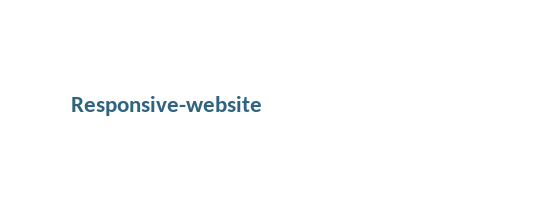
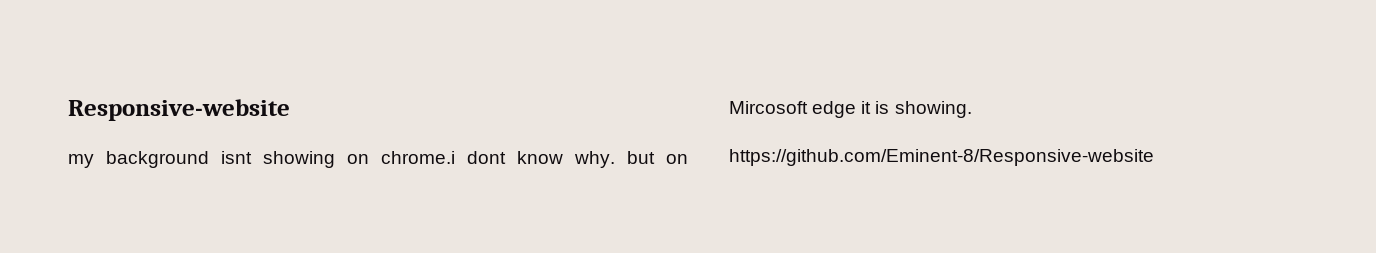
+ my background isnt showing on chrome.i dont know why. but on Mircosoft edge it is showing.
+ https://github.com/Eminent-8/Responsive-website

